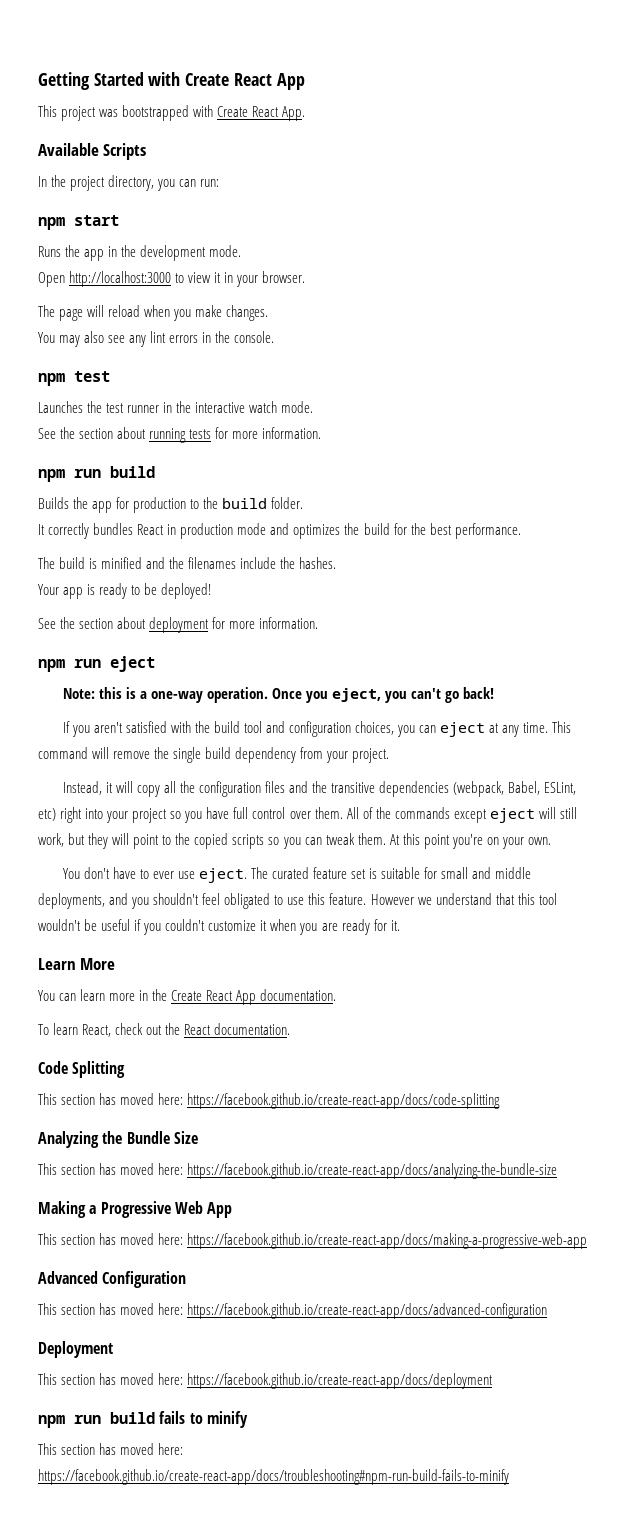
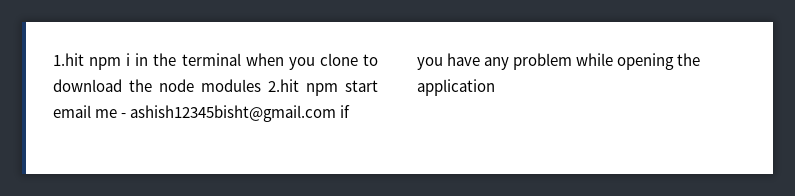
- Getting Started with Create React App
- This project was bootstrapped with Create React App.
- Available Scripts
- In the project directory, you can run:
- npm start
- Runs the app in the development mode.
- Open http://localhost:3000 to view it in your browser.
- The page will reload when you make changes.
- You may also see any lint errors in the console.
- npm test
- Launches the test runner in the interactive watch mode.
- See the section about running tests for more information.
- npm run build
- Builds the app for production to the build folder.
- It correctly bundles React in production mode and optimizes the build for the best performance.
- The build is minified and the filenames include the hashes.
- Your app is ready to be deployed!
- See the section about deployment for more information.
- npm run eject
- Note: this is a one-way operation. Once you eject, you can't go back!
- If you aren't satisfied with the build tool and configuration choices, you can eject at any time. This command will remove the single build dependency from your project.
- Instead, it will copy all the configuration files and the transitive dependencies (webpack, Babel, ESLint, etc) right into your project so you have full control over them. All of the commands except eject will still work, but they will point to the copied scripts so you can tweak them. At this point you're on your own.
- You don't have to ever use eject. The curated feature set is suitable for small and middle deployments, and you shouldn't feel obligated to use this feature. However we understand that this tool wouldn't be useful if you couldn't customize it when you are ready for it.
- Learn More
- You can learn more in the Create React App documentation.
- To learn React, check out the React documentation.
- Code Splitting
- This section has moved here: https://facebook.github.io/create-react-app/docs/code-splitting
- Analyzing the Bundle Size
- This section has moved here: https://facebook.github.io/create-react-app/docs/analyzing-the-bundle-size
- Making a Progressive Web App
- This section has moved here: https://facebook.github.io/create-react-app/docs/making-a-progressive-web-app
- Advanced Configuration
- This section has moved here: https://facebook.github.io/create-react-app/docs/advanced-configuration
- Deployment
- This section has moved here: https://facebook.github.io/create-react-app/docs/deployment
- npm run build fails to minify
- This section has moved here: https://facebook.github.io/create-react-app/docs/troubleshooting#npm-run-build-fails-to-minify
+ 1.hit npm i in the terminal when you clone to download the node modules 2.hit npm start email me - ashish12345bisht@gmail.com if you have any problem while opening the application

